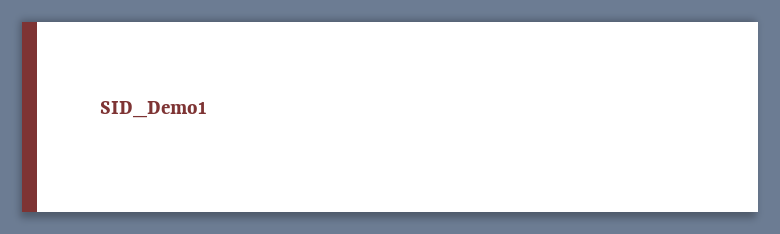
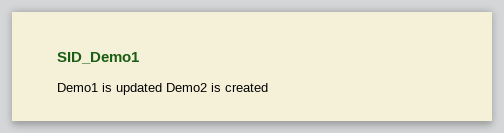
+ Demo1 is updated Demo2 is created

